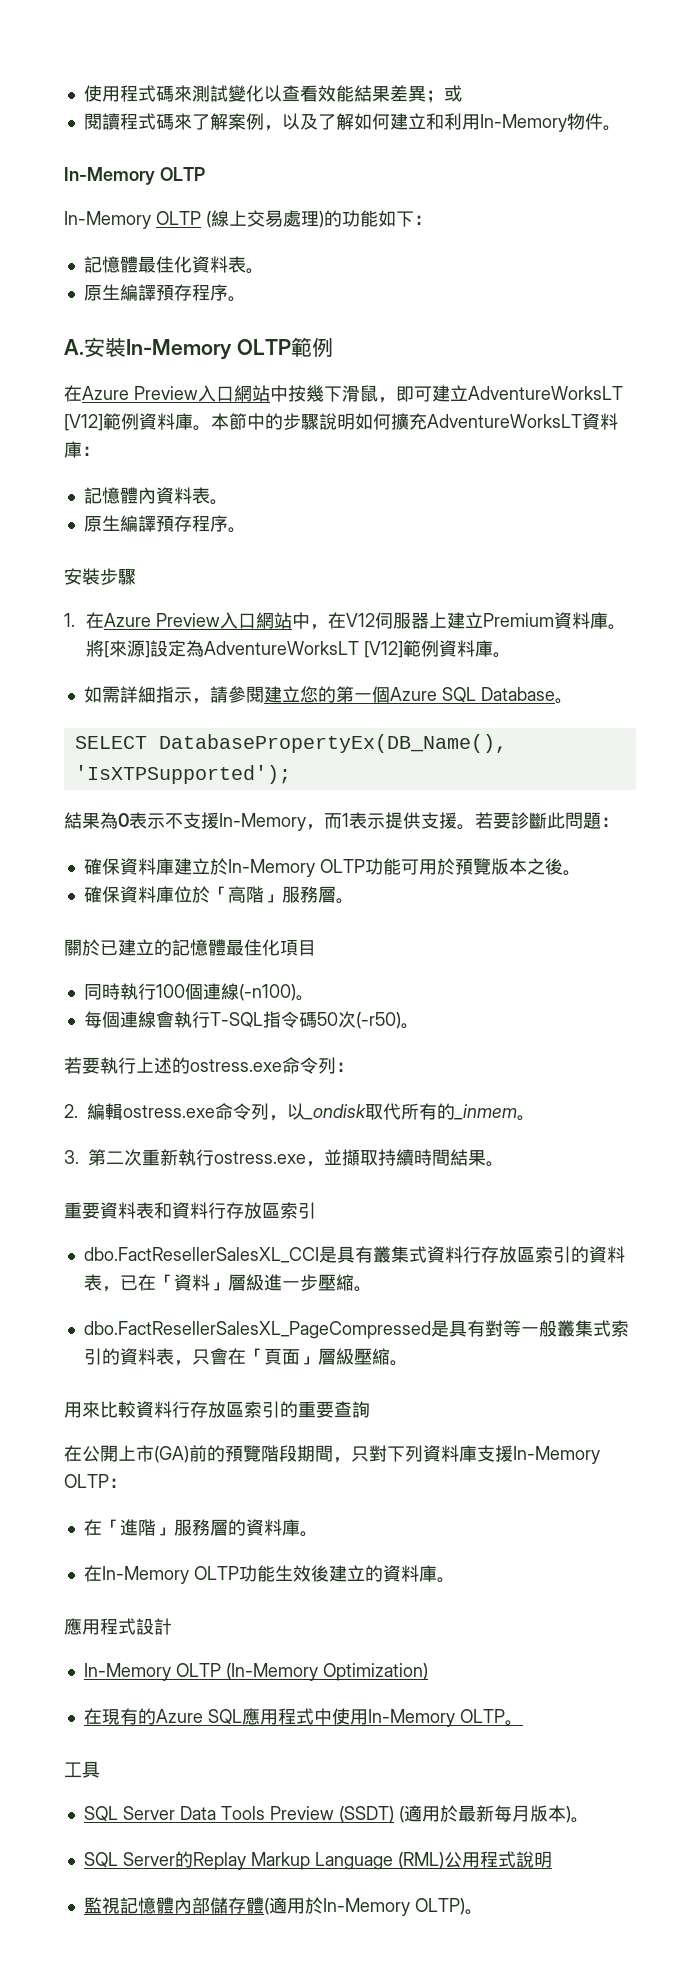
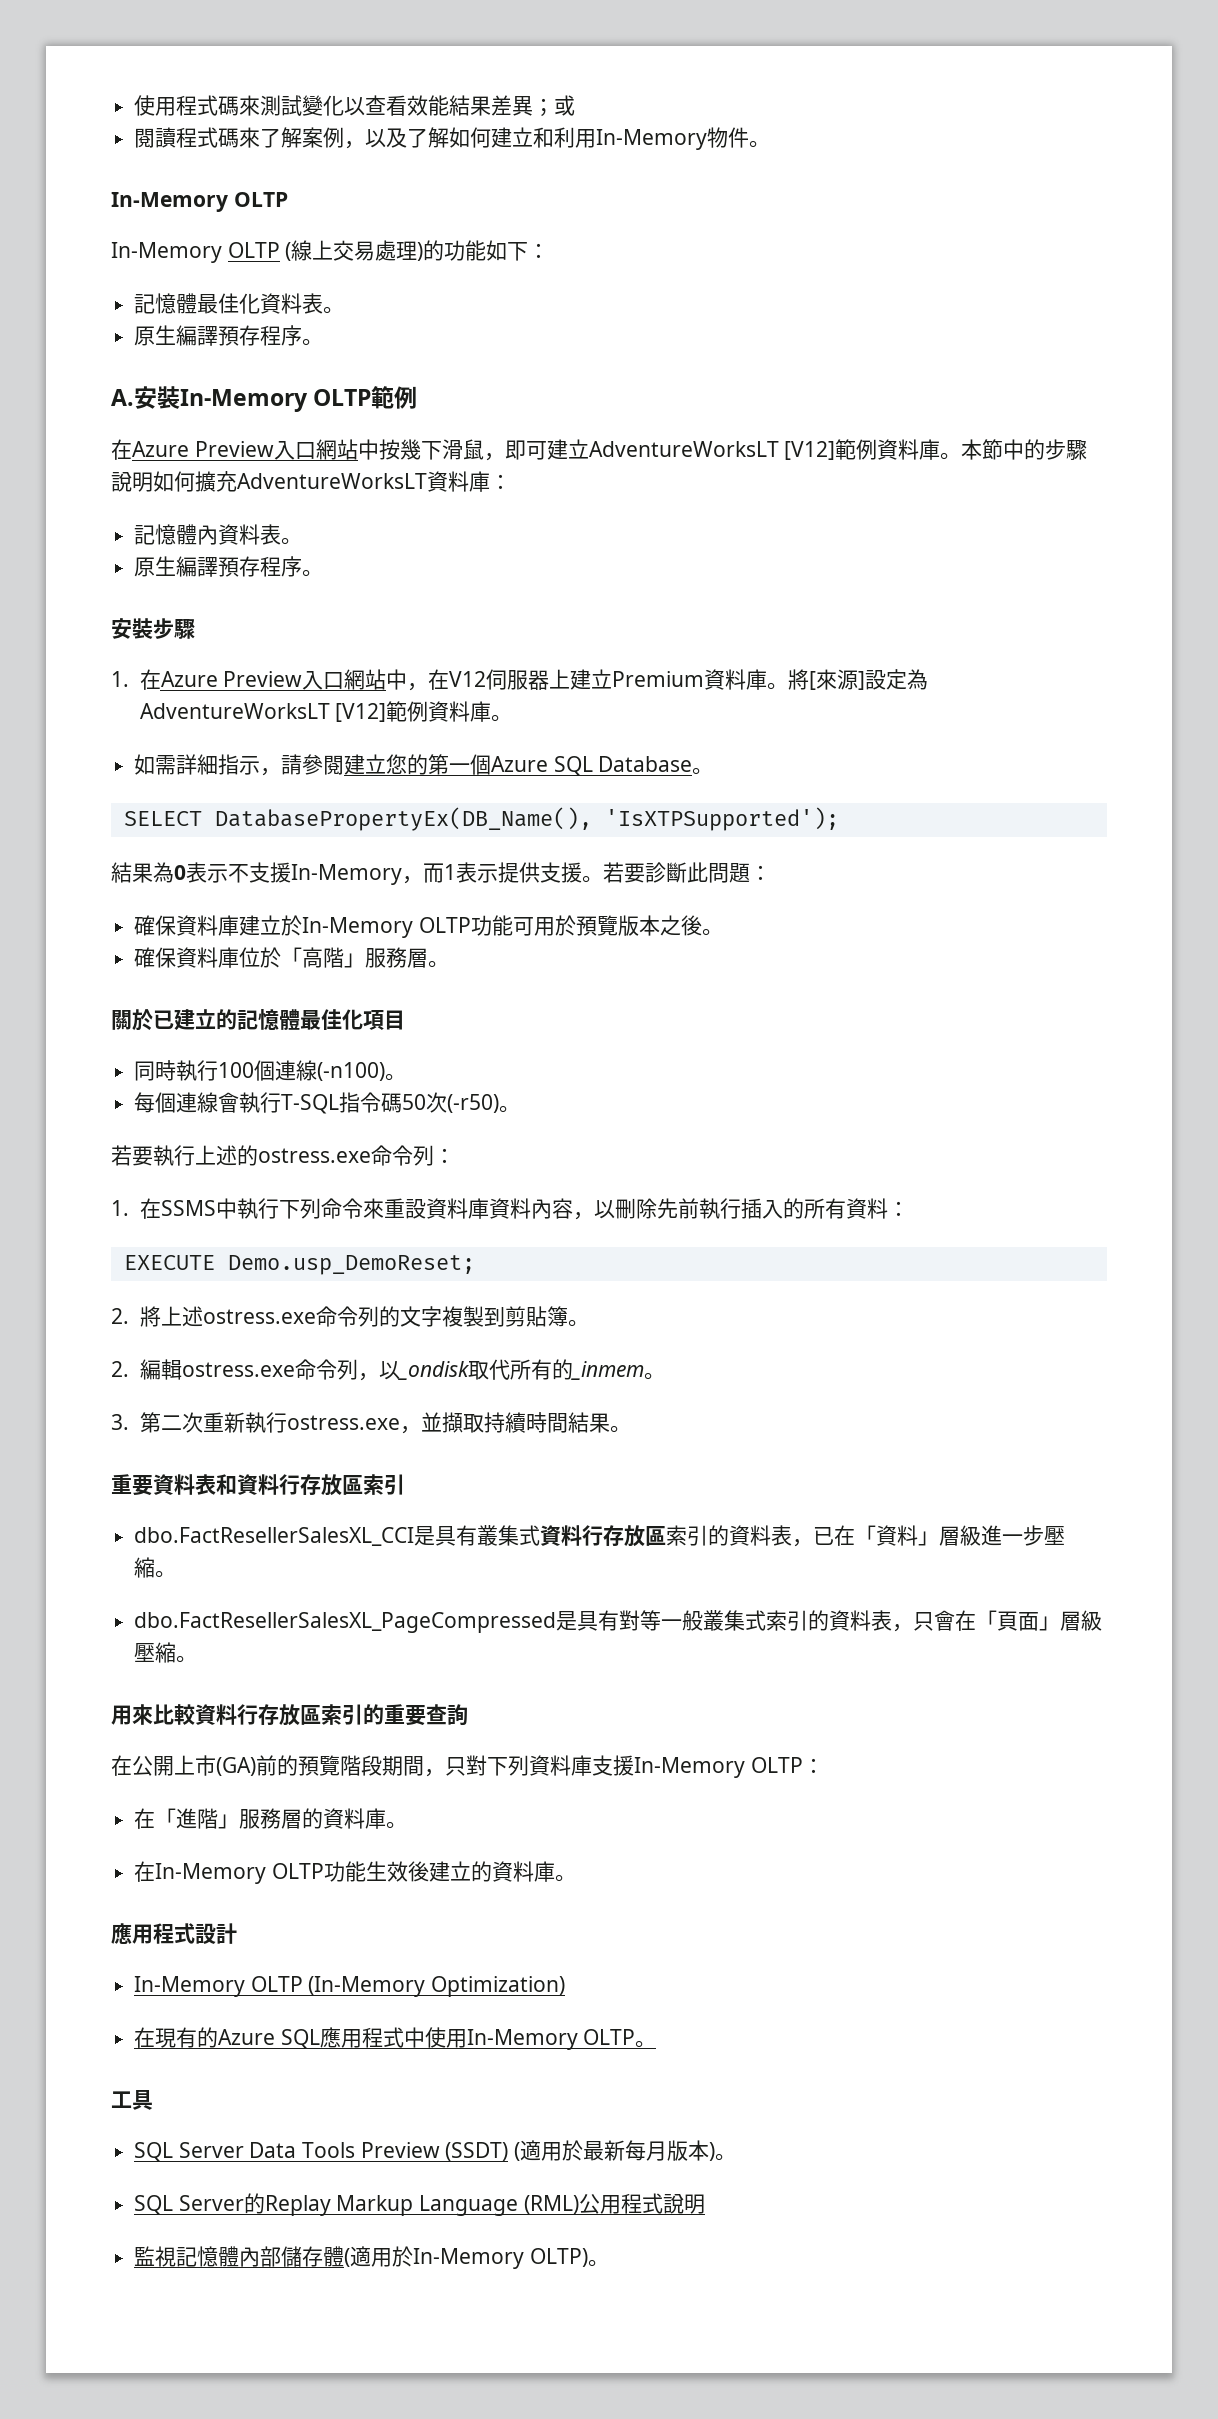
+ 1.在SSMS中執行下列命令來重設資料庫資料內容，以刪除先前執行插入的所有資料：
+ EXECUTE Demo.usp_DemoReset;
+ 2.將上述ostress.exe命令列的文字複製到剪貼簿。

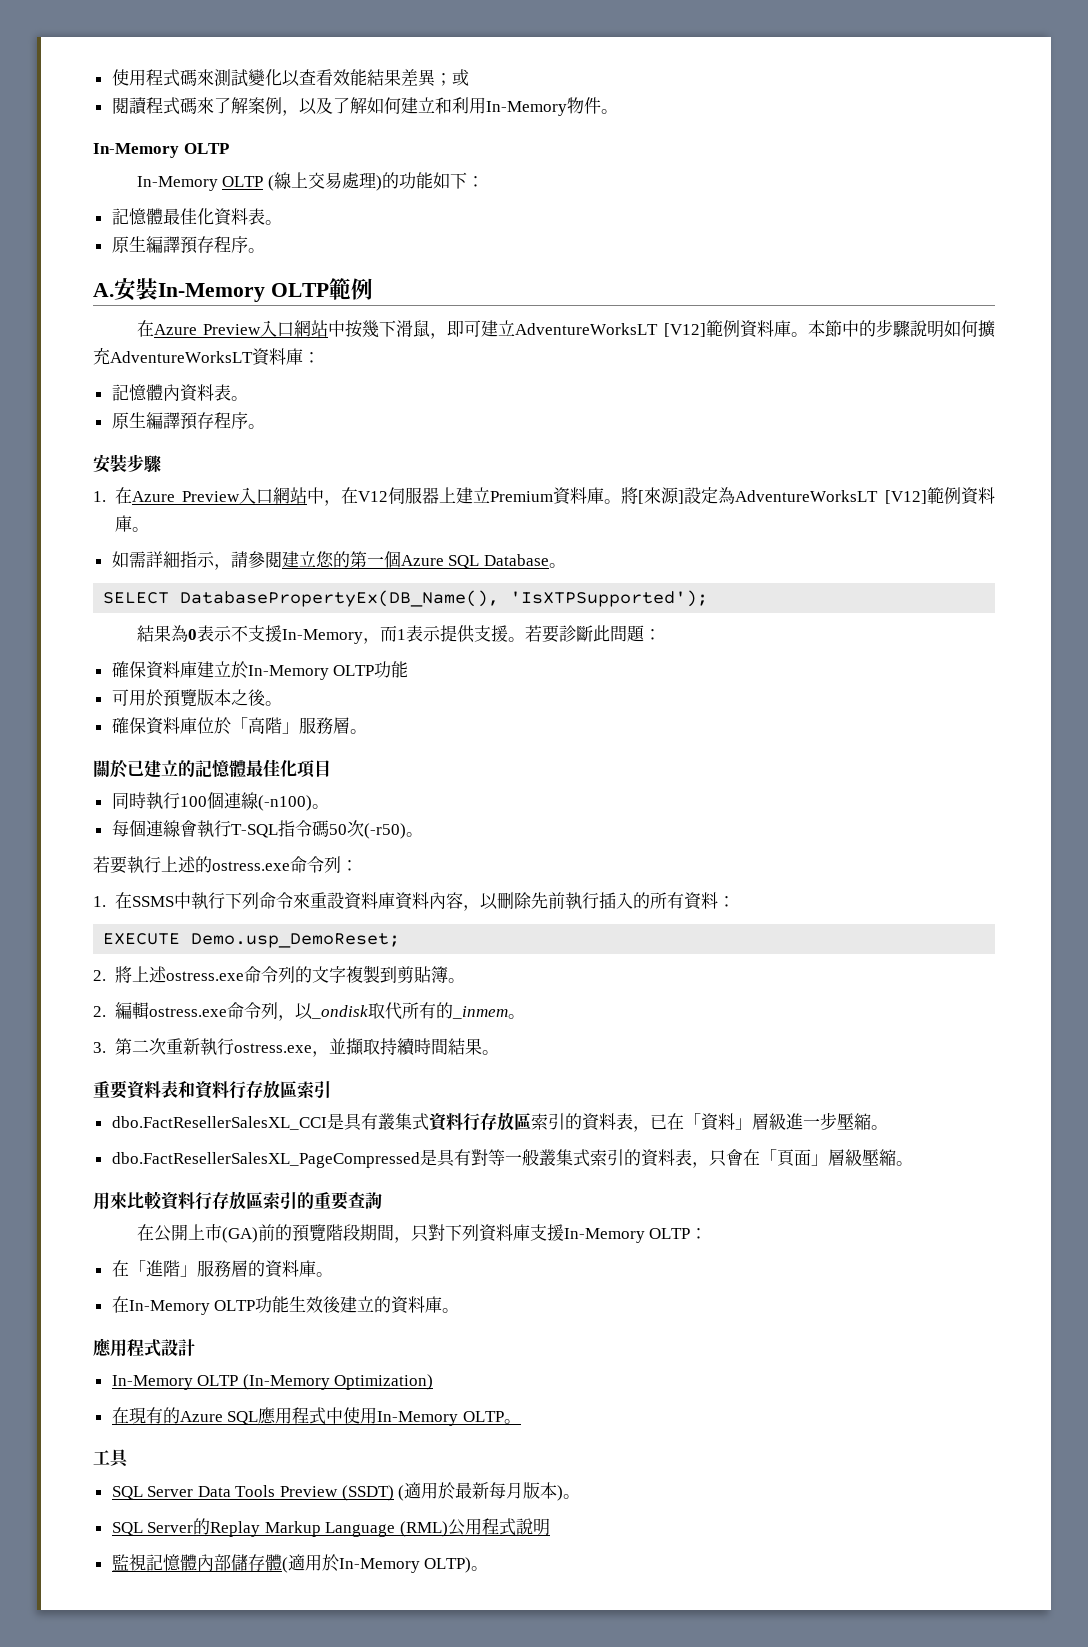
- 確保資料庫建立於In-Memory OLTP功能可用於預覽版本之後。
+ 確保資料庫建立於In-Memory OLTP功能
+ 可用於預覽版本之後。

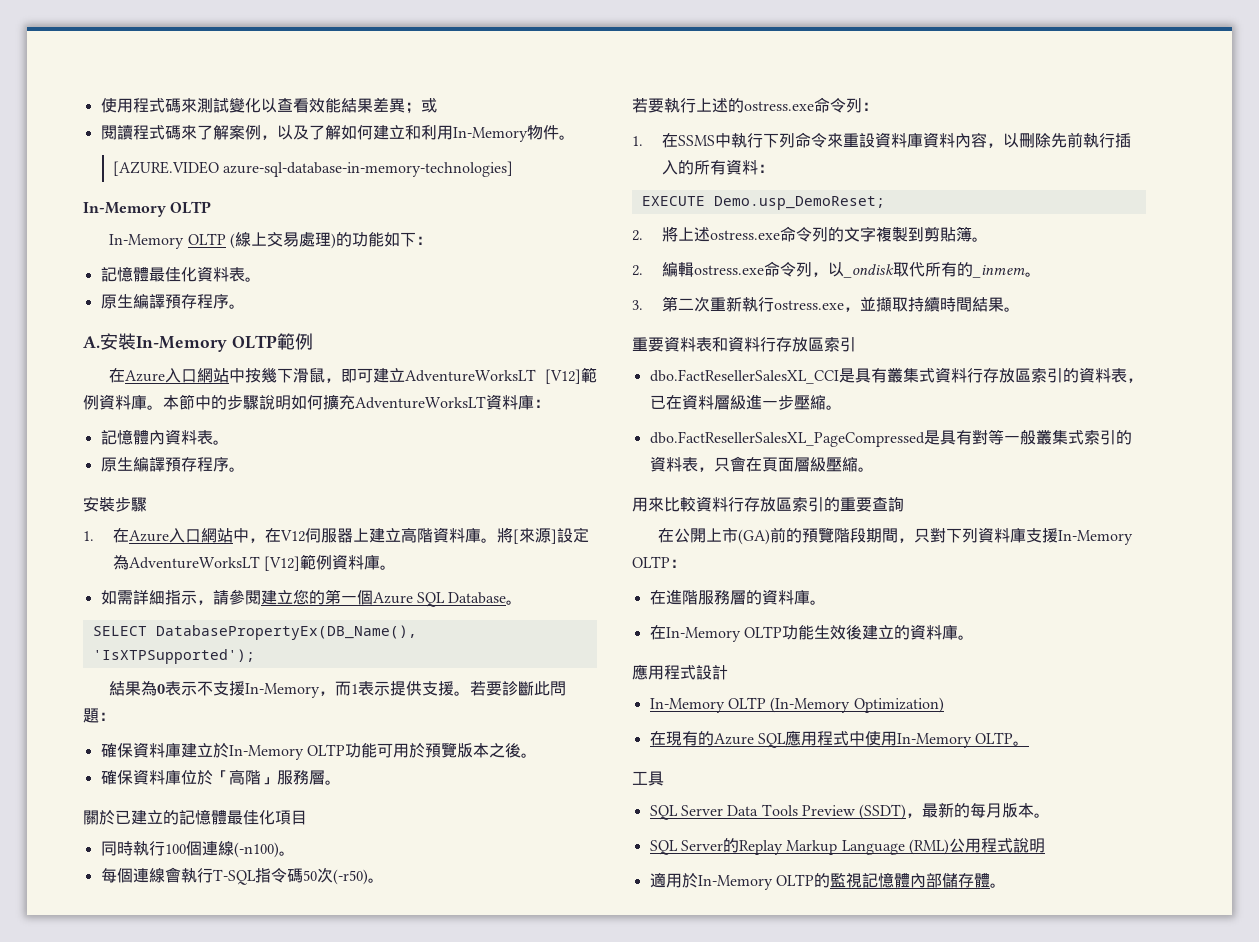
+ [AZURE.VIDEO azure-sql-database-in-memory-technologies]
- 在Azure Preview入口網站中按幾下滑鼠，即可建立AdventureWorksLT [V12]範例資料庫。
+ 在Azure入口網站中按幾下滑鼠，即可建立AdventureWorksLT [V12]範例資料庫。
- 1.在Azure Preview入口網站中，在V12伺服器上建立Premium資料庫。
+ 1.在Azure入口網站中，在V12伺服器上建立高階資料庫。
- 確保資料庫建立於In-Memory OLTP功能
- 可用於預覽版本之後。
+ 確保資料庫建立於In-Memory OLTP功能可用於預覽版本之後。
- dbo.FactResellerSalesXL_CCI是具有叢集式資料行存放區索引的資料表，已在「資料」層級進一步壓縮。
+ dbo.FactResellerSalesXL_CCI是具有叢集式資料行存放區索引的資料表，已在資料層級進一步壓縮。
- dbo.FactResellerSalesXL_PageCompressed是具有對等一般叢集式索引的資料表，只會在「頁面」層級壓縮。
+ dbo.FactResellerSalesXL_PageCompressed是具有對等一般叢集式索引的資料表，只會在頁面層級壓縮。
- 在「進階」服務層的資料庫。
+ 在進階服務層的資料庫。
- SQL Server Data Tools Preview (SSDT) (適用於最新每月版本)。
+ SQL Server Data Tools Preview (SSDT)，最新的每月版本。
- 監視記憶體內部儲存體(適用於In-Memory OLTP)。
+ 適用於In-Memory OLTP的監視記憶體內部儲存體。

